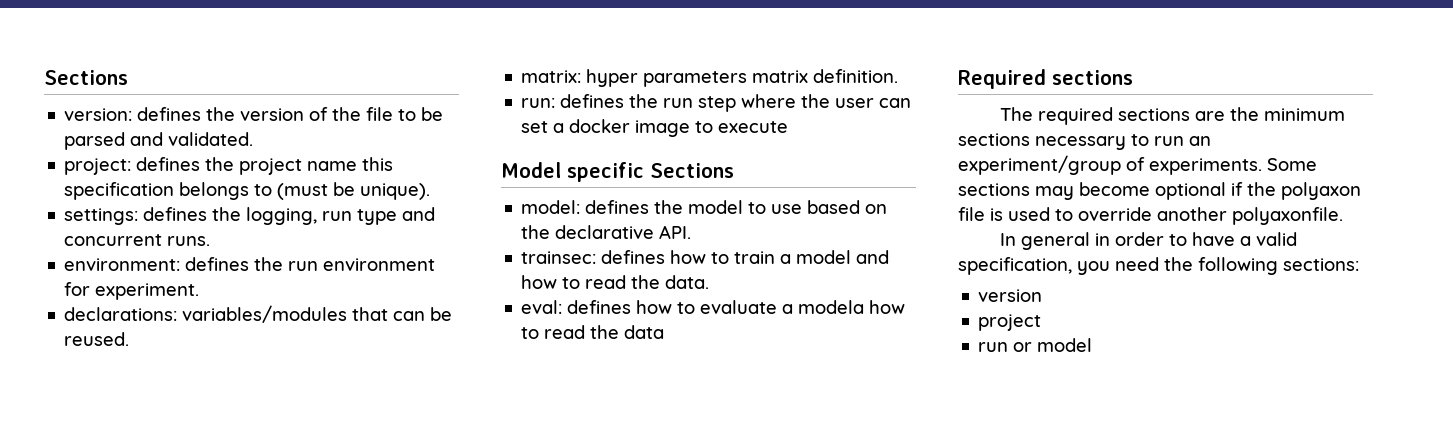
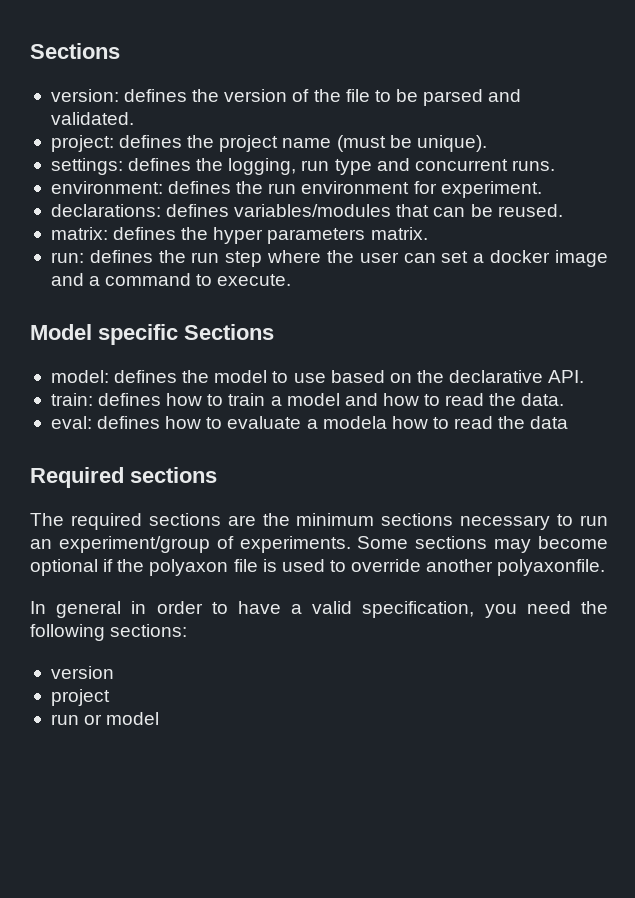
- project: defines the project name this specification belongs to (must be unique).
+ project: defines the project name (must be unique).
- declarations: variables/modules that can be reused.
+ declarations: defines variables/modules that can be reused.
- matrix: hyper parameters matrix definition.
+ matrix: defines the hyper parameters matrix.
- run: defines the run step where the user can set a docker image to execute
+ run: defines the run step where the user can set a docker image and a command to execute.
- trainsec: defines how to train a model and how to read the data.
+ train: defines how to train a model and how to read the data.

